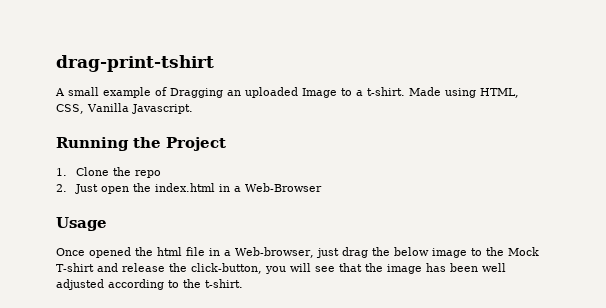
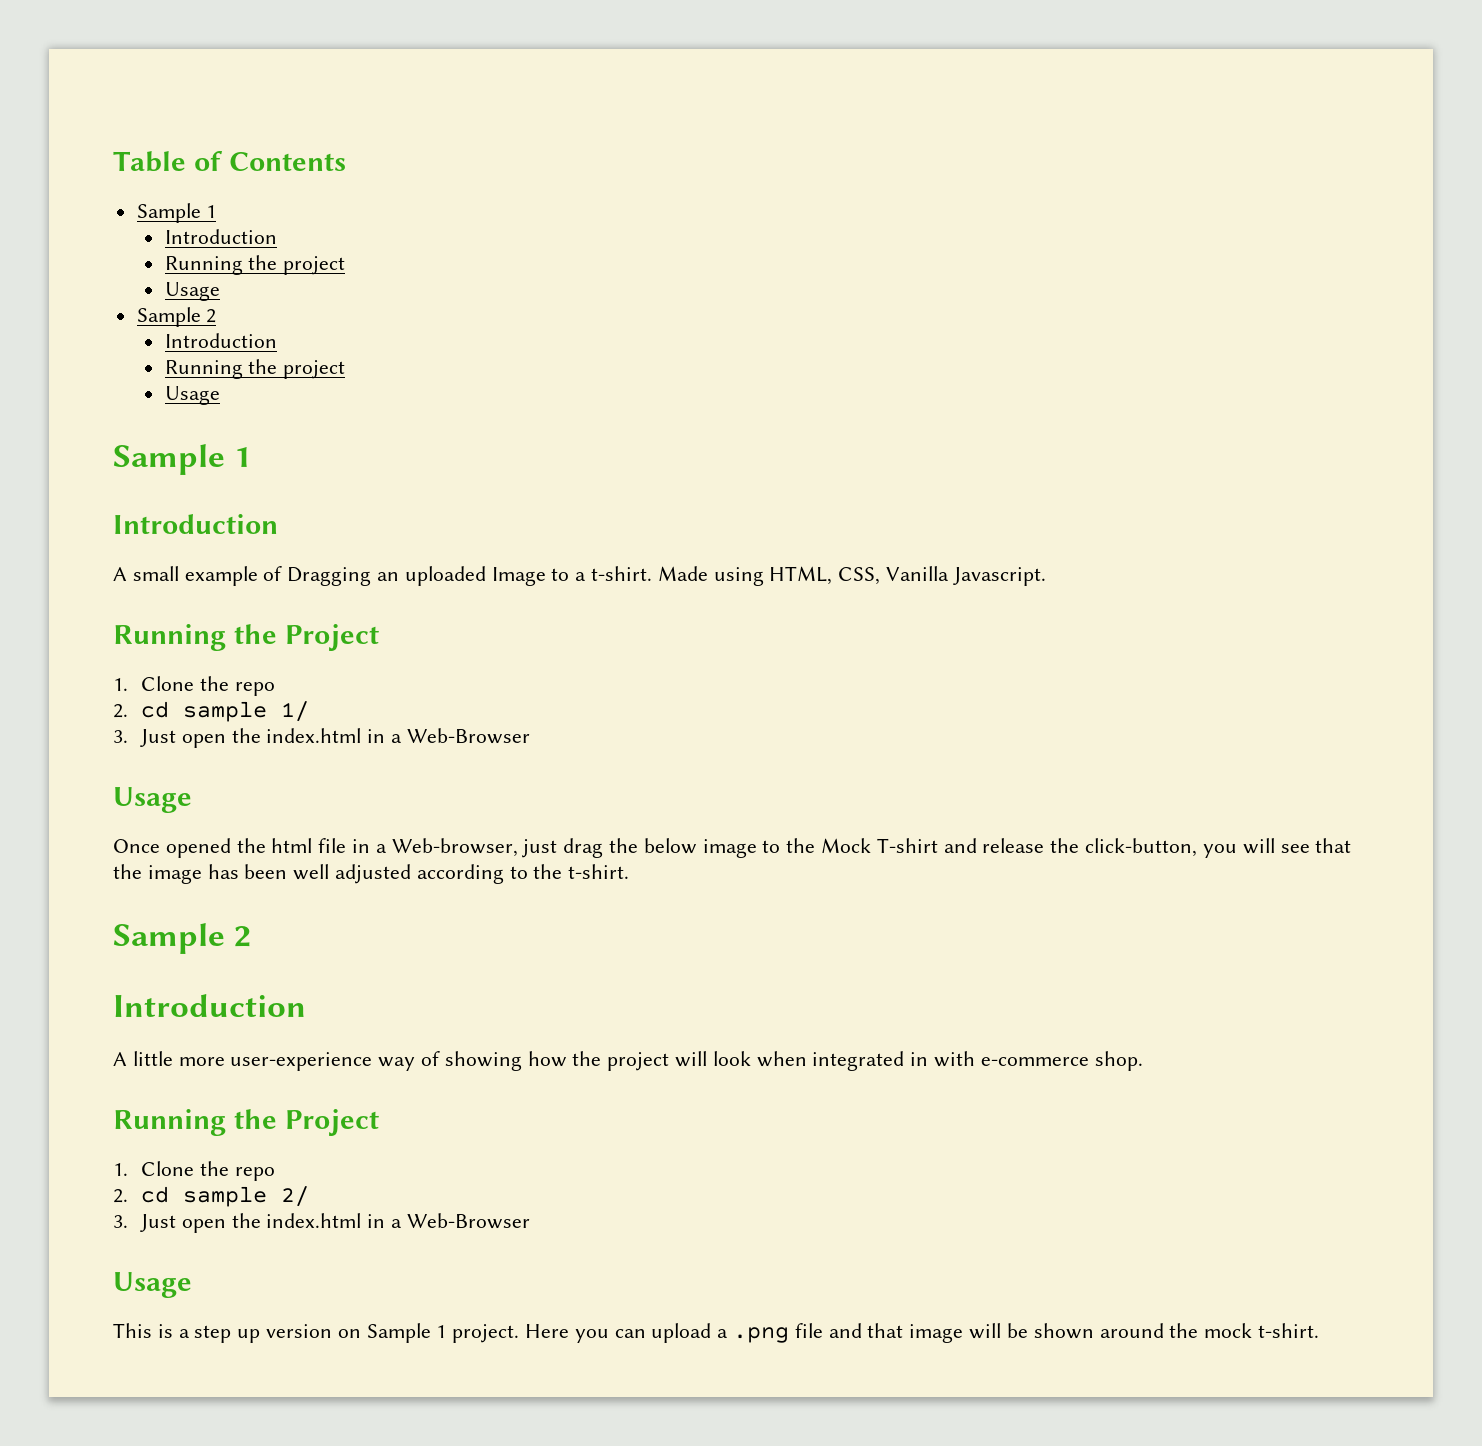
- drag-print-tshirt
+ Table of Contents
+ Sample 1
+ Introduction
+ Running the project
+ Usage
+ Sample 2
+ Introduction
+ Running the project
+ Usage
+ Sample 1
+ Introduction
- 2. Just open the index.html in a Web-Browser
+ 2. cd sample 1/
+ 3. Just open the index.html in a Web-Browser
  Once opened the html file in a Web-browser, just drag the below image to the Mock T-shirt and release the click-button, you will see that the image has been well adjusted according to the t-shirt.
+ Sample 2
+ Introduction
+ A little more user-experience way of showing how the project will look when integrated in with e-commerce shop.
+ Running the Project
+ 1. Clone the repo
+ 2. cd sample 2/
+ 3. Just open the index.html in a Web-Browser
+ Usage
+ This is a step up version on Sample 1 project. Here you can upload a .png file and that image will be shown around the mock t-shirt.

